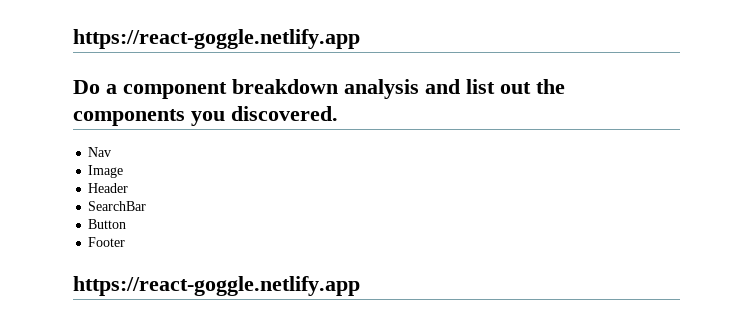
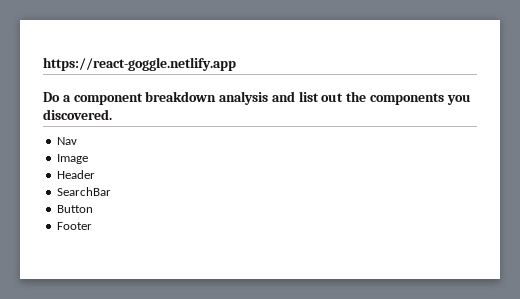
  Footer
- https://react-goggle.netlify.app

